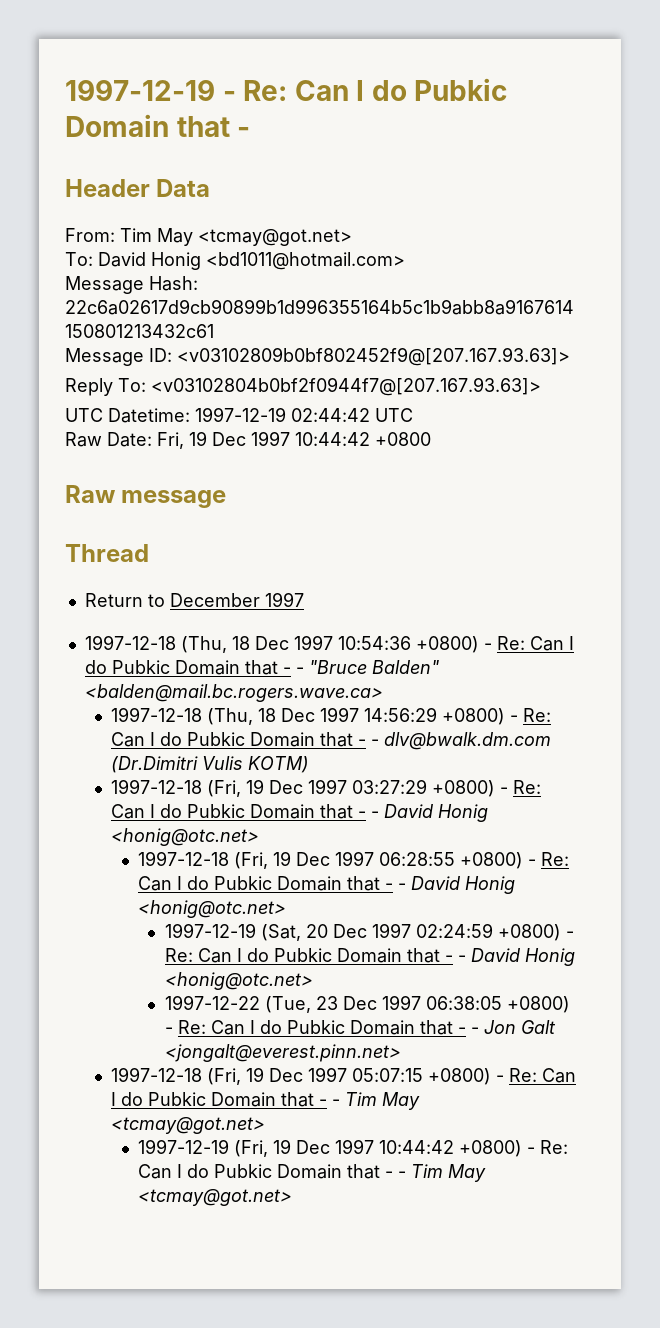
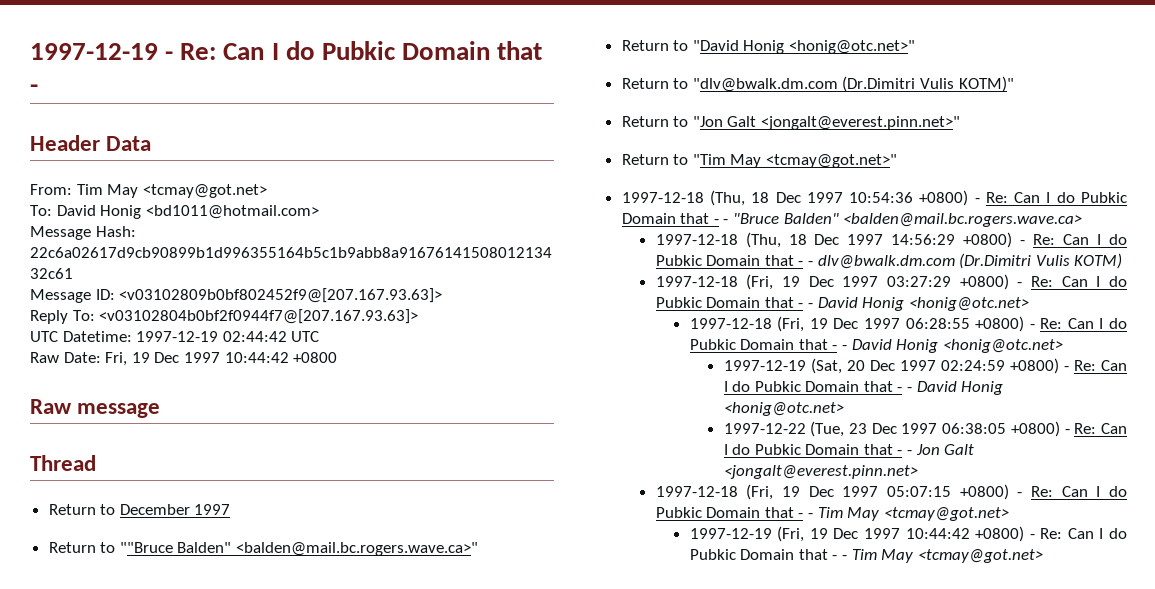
+ Return to ""Bruce Balden" <balden@mail.bc.rogers.wave.ca>"
+ Return to "David Honig <honig@otc.net>"
+ Return to "dlv@bwalk.dm.com (Dr.Dimitri Vulis KOTM)"
+ Return to "Jon Galt <jongalt@everest.pinn.net>"
+ Return to "Tim May <tcmay@got.net>"

